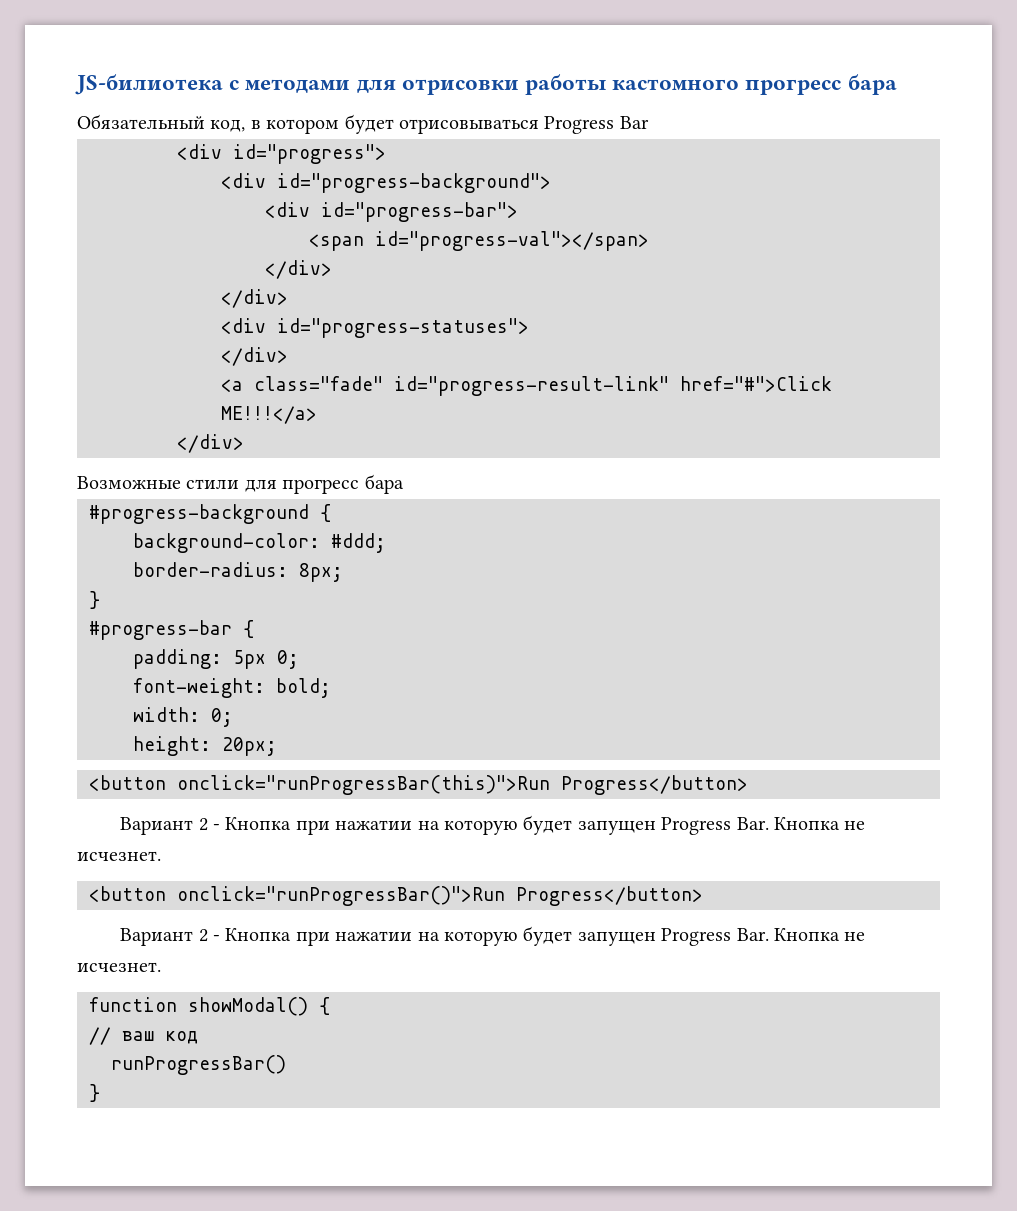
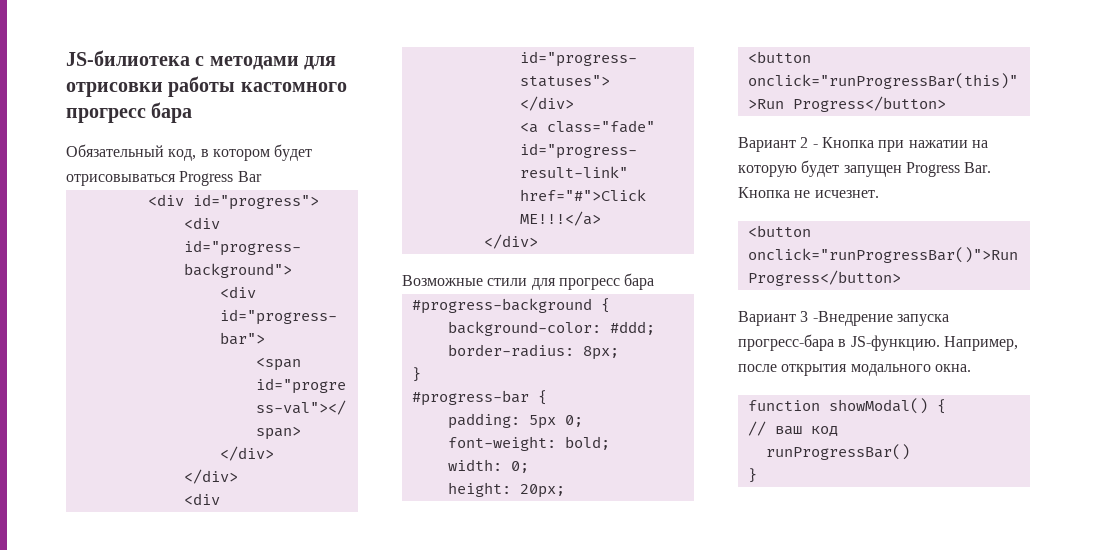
  <button onclick="runProgressBar()">Run Progress</button>
- Вариант 2 - Кнопка при нажатии на которую будет запущен Progress Bar. Кнопка не исчезнет.
+ Вариант 3 -Внедрение запуска прогресс-бара в JS-функцию. Например, после открытия модального окна.

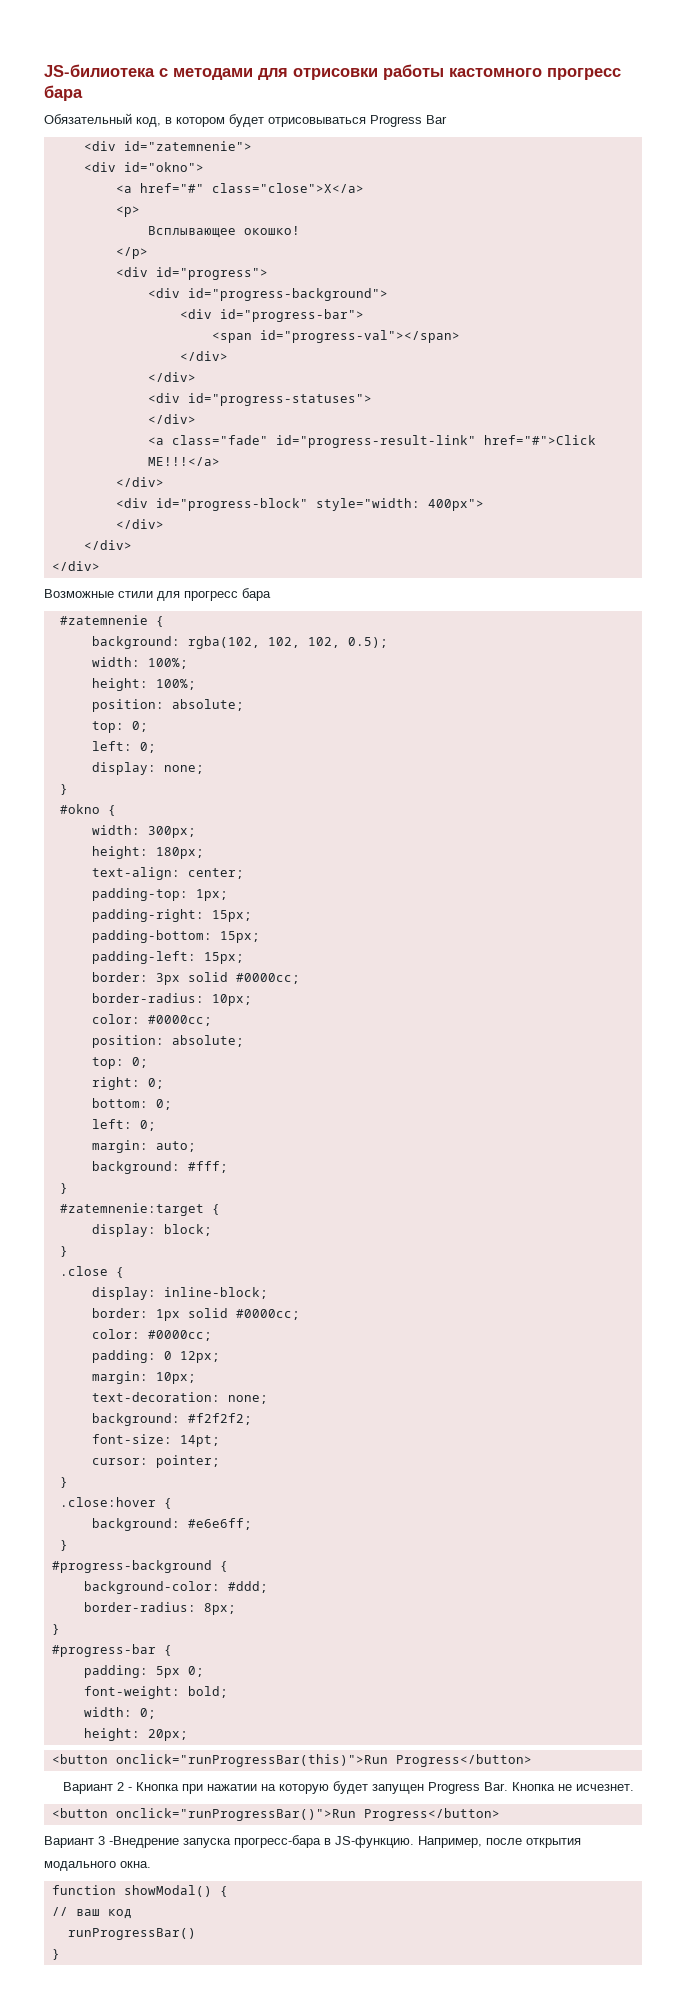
+ <div id="zatemnenie">
+ <div id="okno">
+ <a href="#" class="close">X</a>
+ <p>
+ Всплывающее окошко!
+ </p>
+ <div id="progress-block" style="width: 400px">
+ </div>
+ </div>
+ </div>
+ #zatemnenie {
+ background: rgba(102, 102, 102, 0.5);
+ width: 100%;
+ height: 100%;
+ position: absolute;
+ top: 0;
+ left: 0;
+ display: none;
+ }
+ #okno {
+ width: 300px;
+ height: 180px;
+ text-align: center;
+ padding-top: 1px;
+ padding-right: 15px;
+ padding-bottom: 15px;
+ padding-left: 15px;
+ border: 3px solid #0000cc;
+ border-radius: 10px;
+ color: #0000cc;
+ position: absolute;
+ top: 0;
+ right: 0;
+ bottom: 0;
+ left: 0;
+ margin: auto;
+ background: #fff;
+ }
+ #zatemnenie:target {
+ display: block;
+ }
+ .close {
+ display: inline-block;
+ border: 1px solid #0000cc;
+ color: #0000cc;
+ padding: 0 12px;
+ margin: 10px;
+ text-decoration: none;
+ background: #f2f2f2;
+ font-size: 14pt;
+ cursor: pointer;
+ }
+ .close:hover {
+ background: #e6e6ff;
+ }

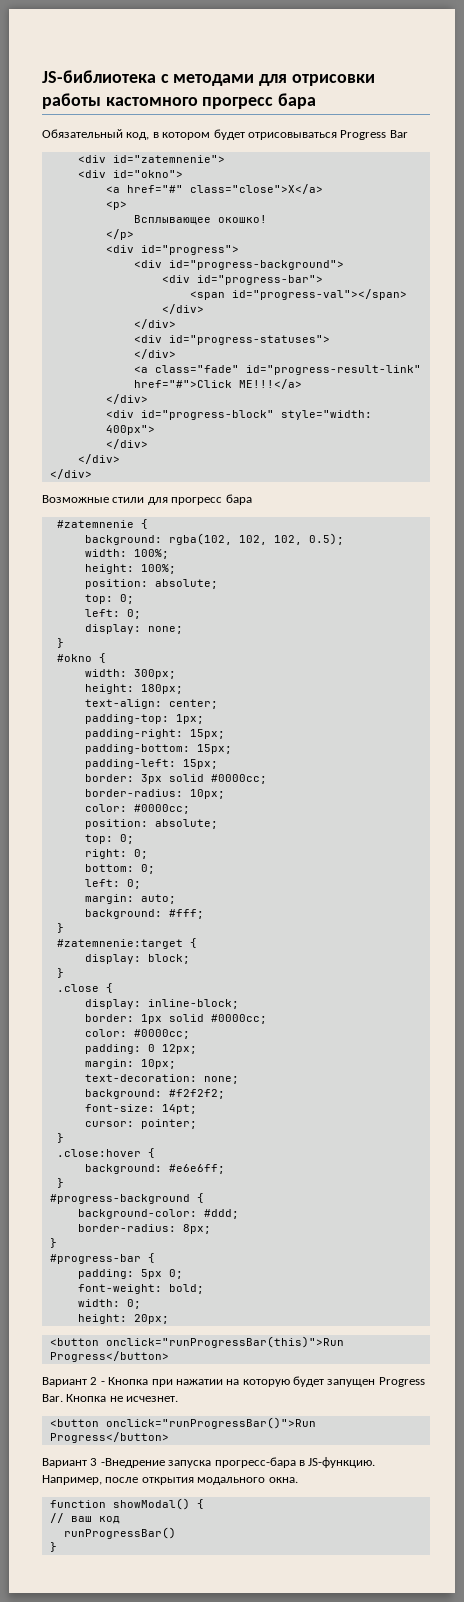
- JS-билиотека с методами для отрисовки работы кастомного прогресс бара
+ JS-библиотека с методами для отрисовки работы кастомного прогресс бара

